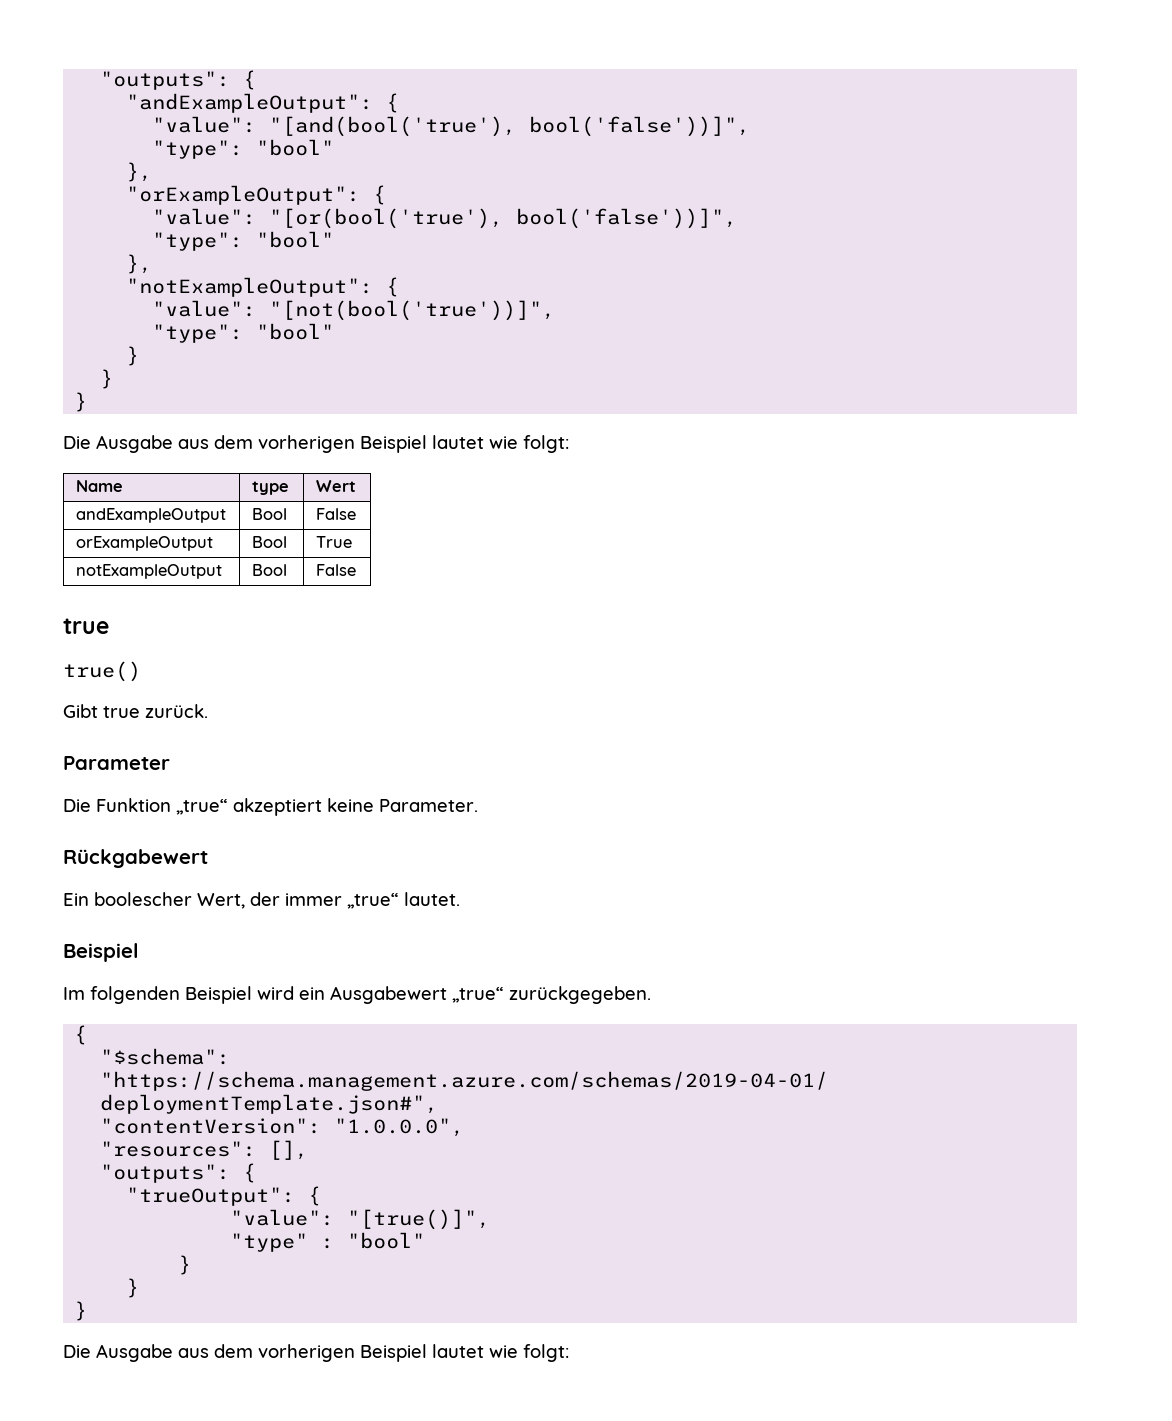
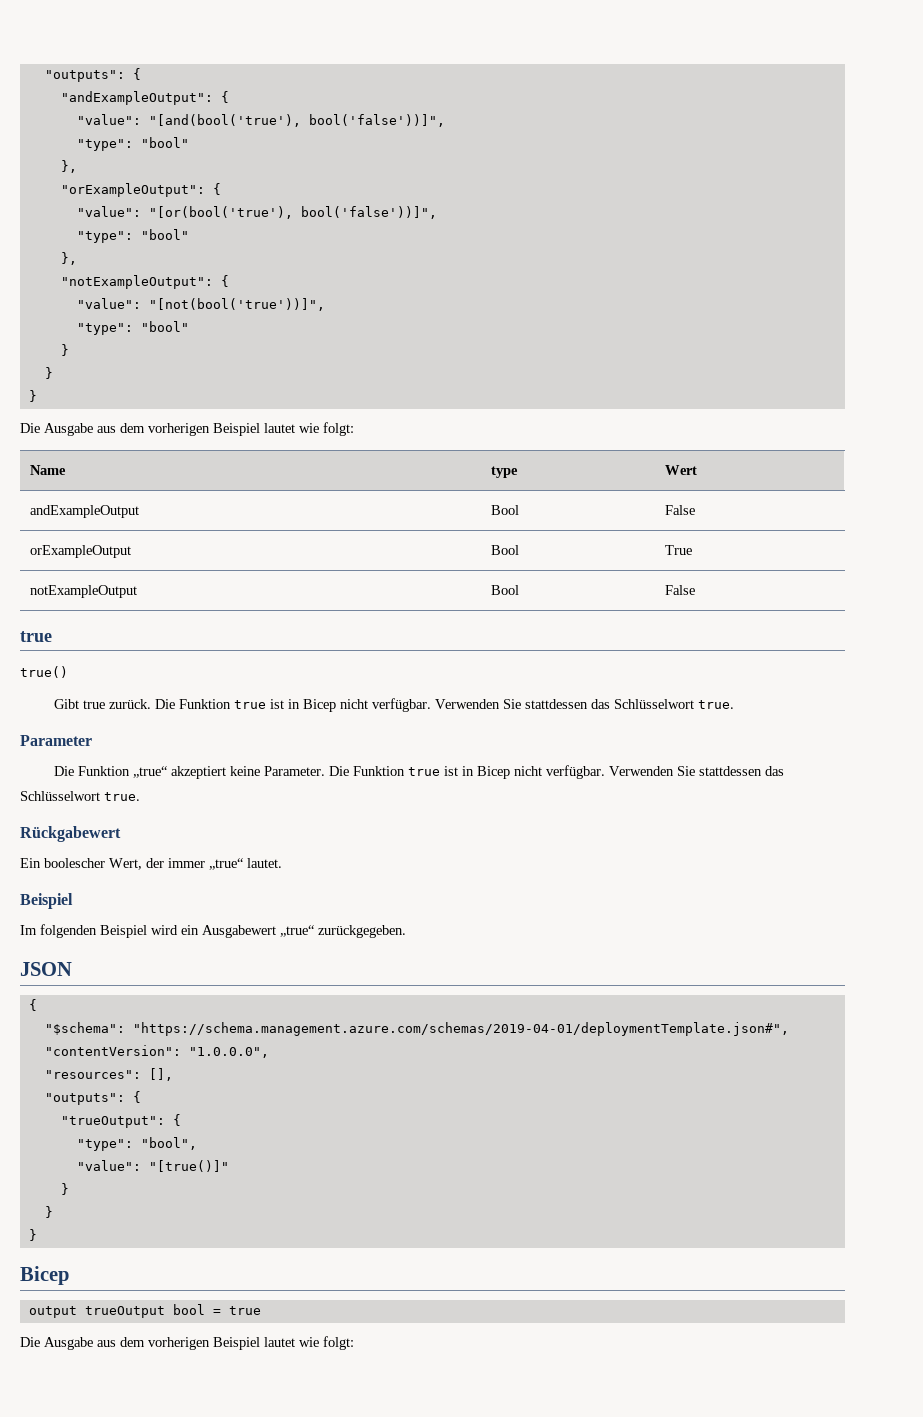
- Gibt true zurück.
+ Gibt true zurück. Die Funktion true ist in Bicep nicht verfügbar. Verwenden Sie stattdessen das Schlüsselwort true.
- Die Funktion „true“ akzeptiert keine Parameter.
+ Die Funktion „true“ akzeptiert keine Parameter. Die Funktion true ist in Bicep nicht verfügbar. Verwenden Sie stattdessen das Schlüsselwort true.
+ JSON
- "value": "[true()]",
- "type" : "bool"
+ "type": "bool",
+ "value": "[true()]"
  }
  }
  }
+ Bicep
+ output trueOutput bool = true

